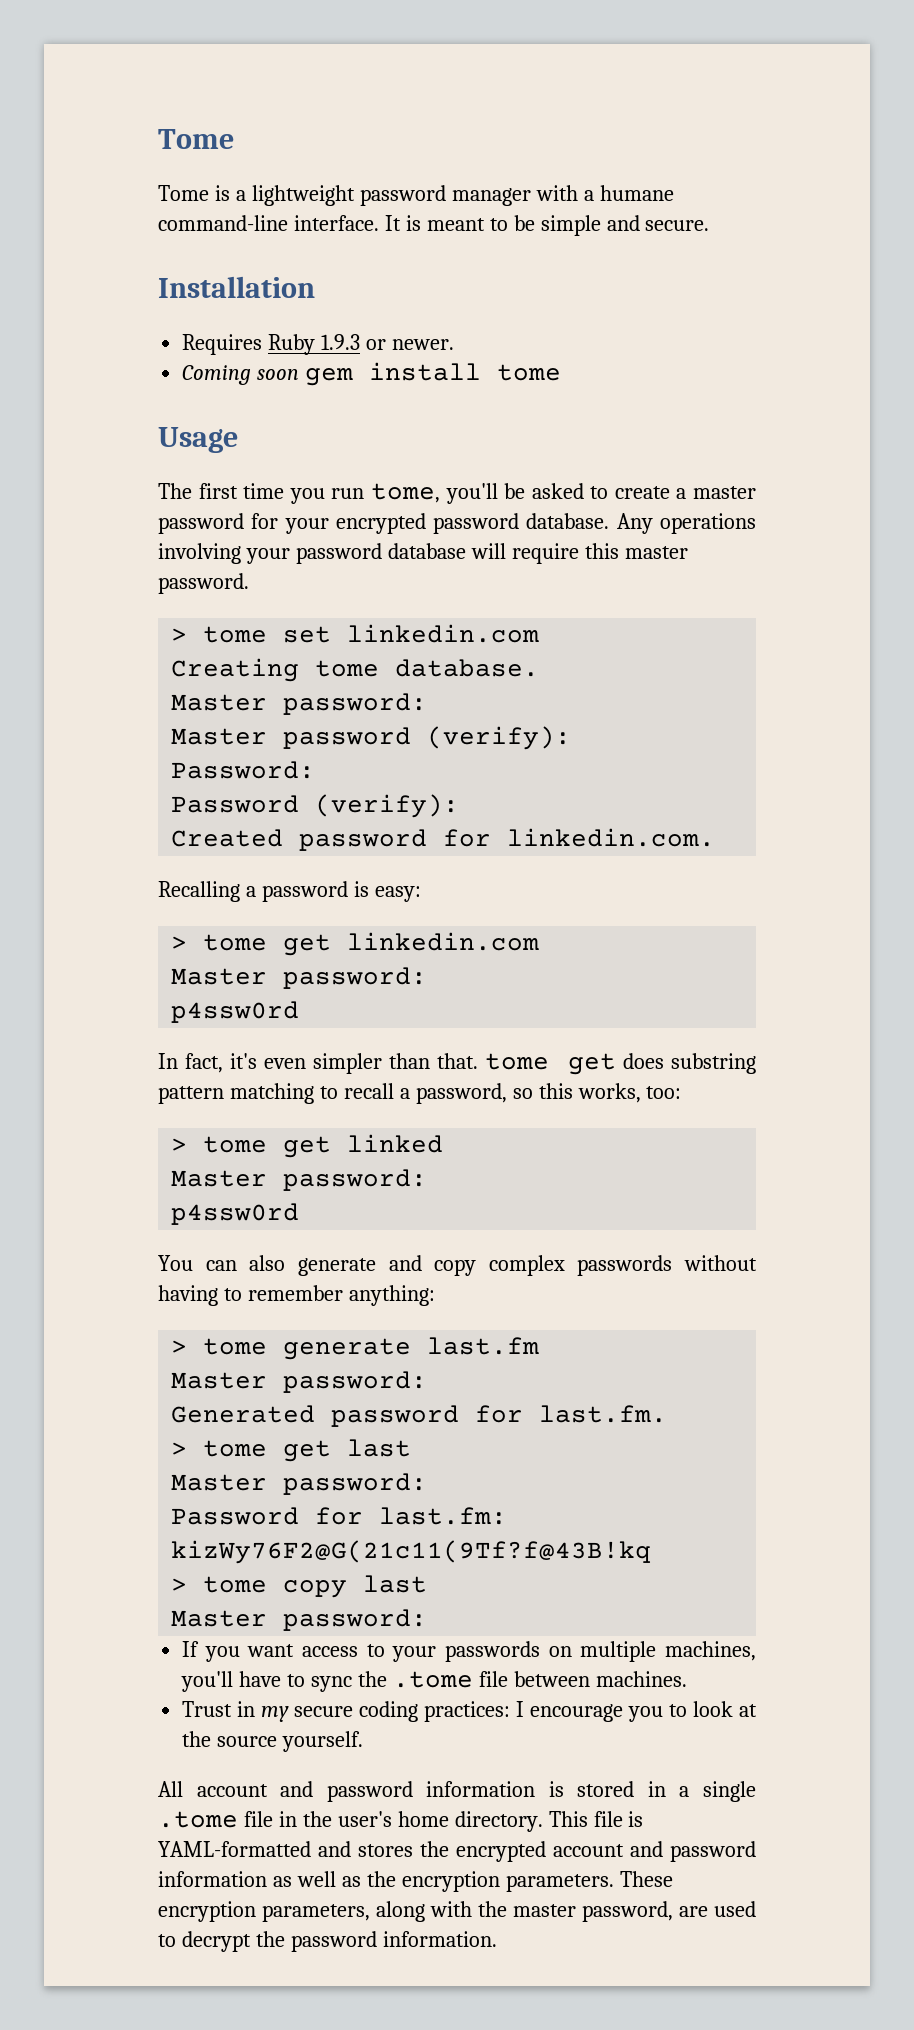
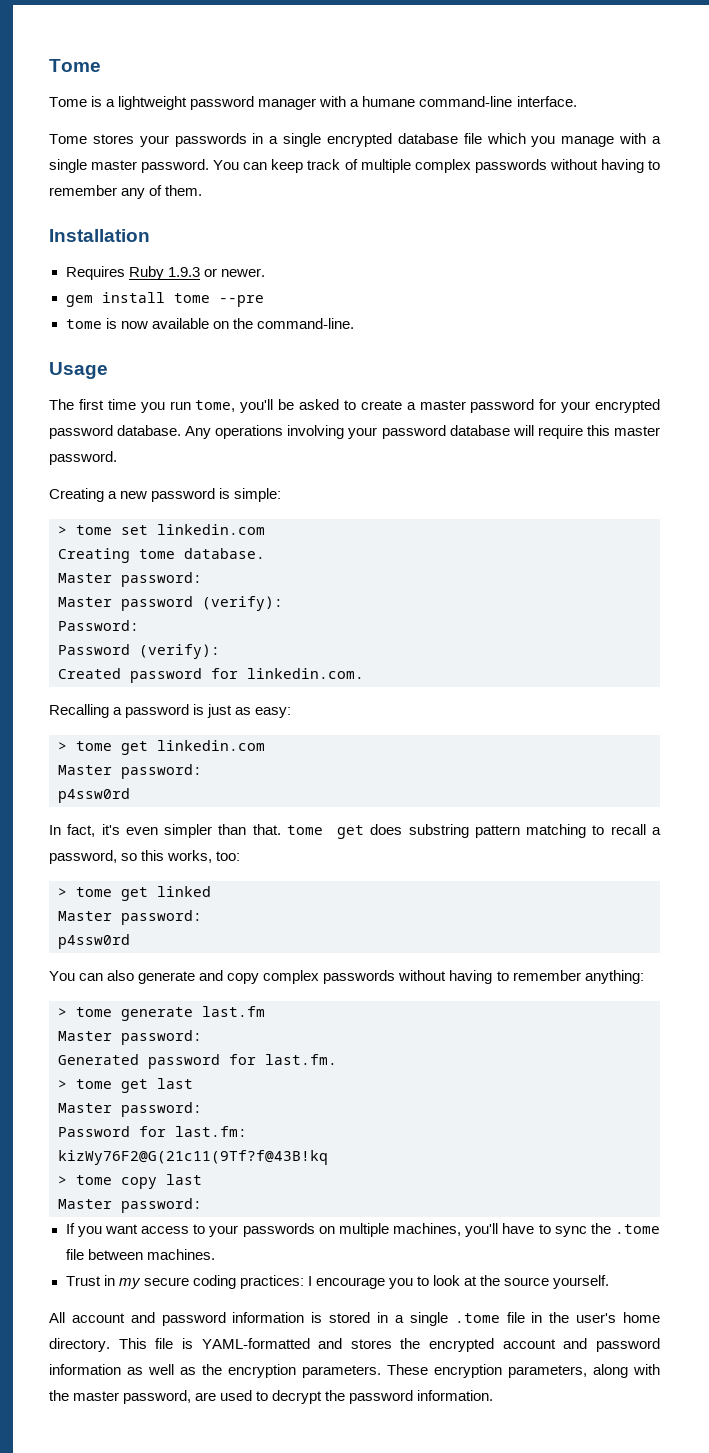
- Tome is a lightweight password manager with a humane command-line interface. It is meant to be simple and secure.
+ Tome is a lightweight password manager with a humane command-line interface.
+ Tome stores your passwords in a single encrypted database file which you manage with a single master password. You can keep track of multiple complex passwords without having to remember any of them.
- Coming soon gem install tome
+ gem install tome --pre
+ tome is now available on the command-line.
+ Creating a new password is simple:
- Recalling a password is easy:
+ Recalling a password is just as easy:

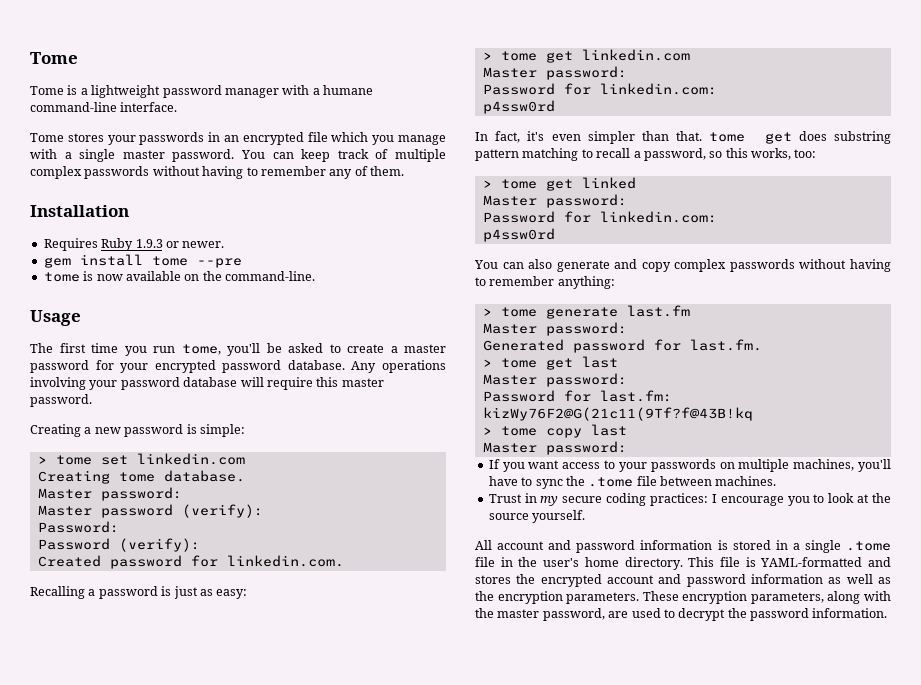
- Tome stores your passwords in a single encrypted database file which you manage with a single master password.
+ Tome stores your passwords in an encrypted file which you manage with a single master password.
  > tome get linkedin.com
  Master password:
+ Password for linkedin.com:
  > tome get linked
  Master password:
+ Password for linkedin.com:

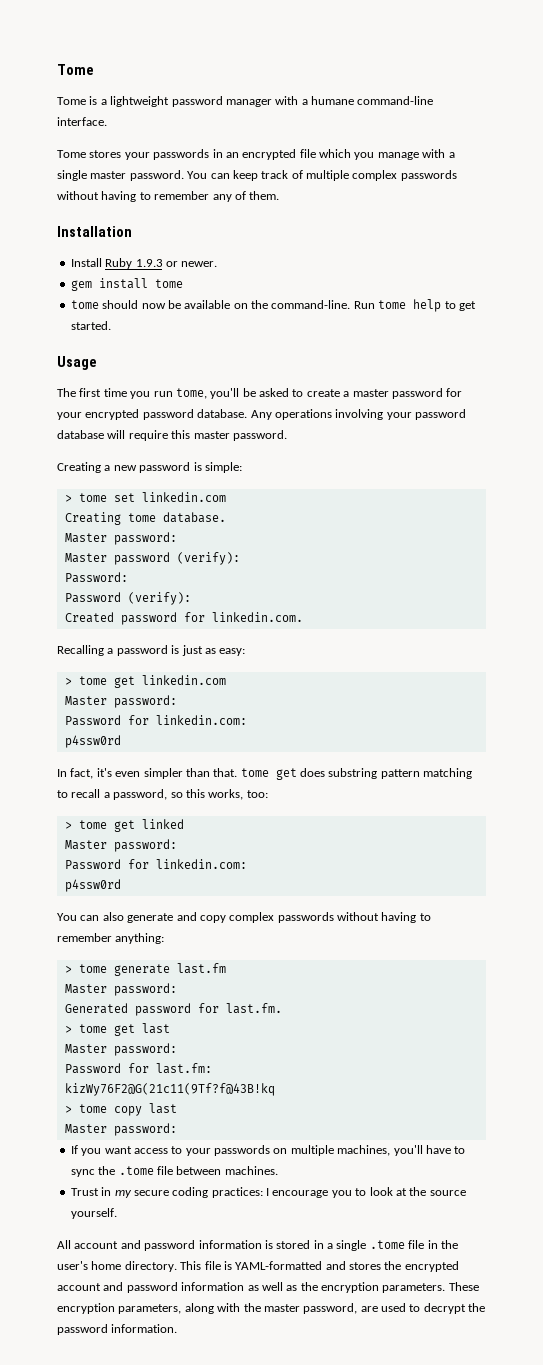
- Requires Ruby 1.9.3 or newer.
+ Install Ruby 1.9.3 or newer.
- gem install tome --pre
- tome is now available on the command-line.
+ gem install tome
+ tome should now be available on the command-line. Run tome help to get started.

